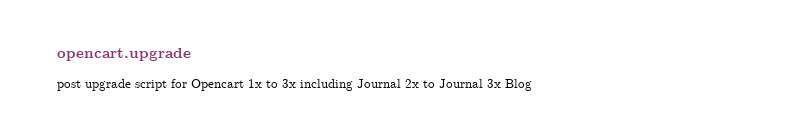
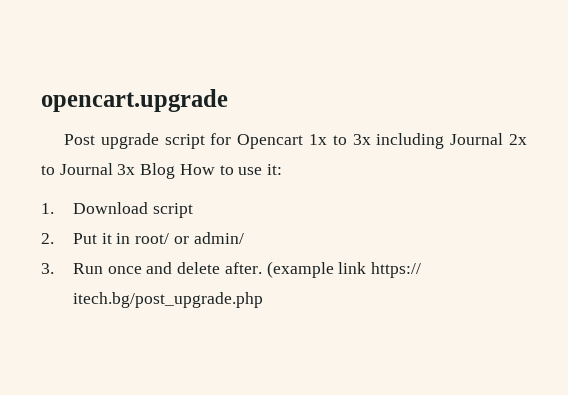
- post upgrade script for Opencart 1x to 3x including Journal 2x to Journal 3x Blog
+ Post upgrade script for Opencart 1x to 3x including Journal 2x to Journal 3x Blog How to use it:
+ 1. Download script
+ 2. Put it in root/ or admin/
+ 3. Run once and delete after. (example link https:// itech.bg/post_upgrade.php

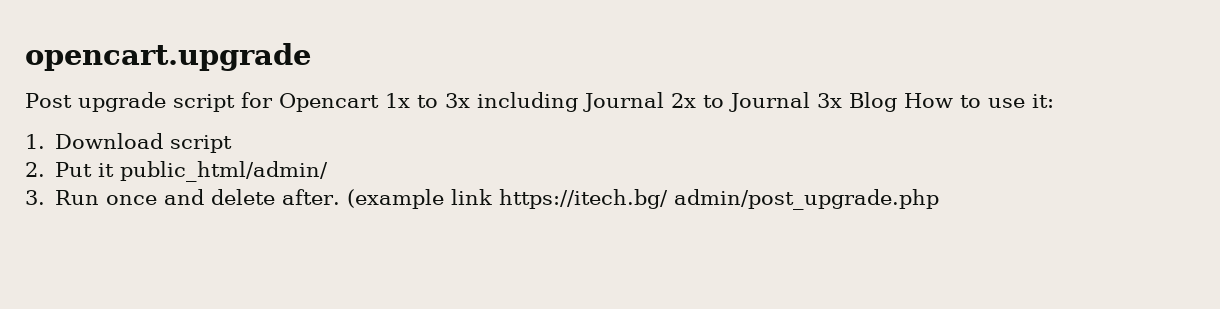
- 2. Put it in root/ or admin/
+ 2. Put it public_html/admin/
- (example link https:// itech.bg/post_upgrade.php
+ (example link https://itech.bg/ admin/post_upgrade.php

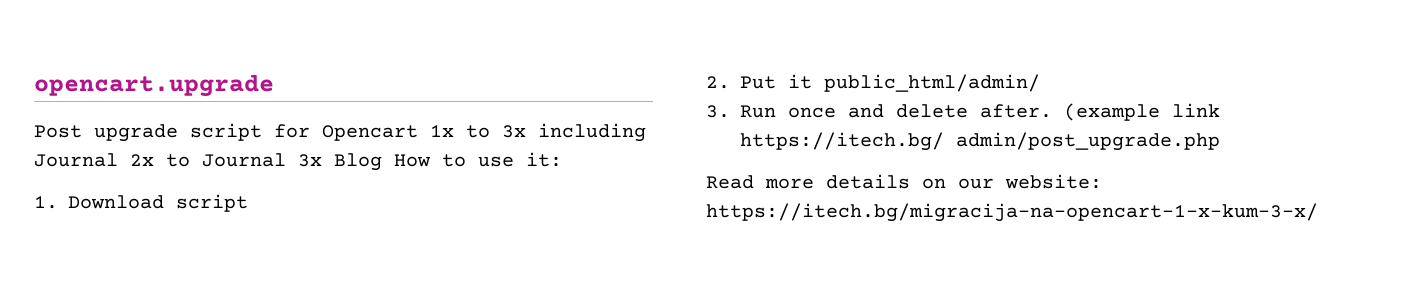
+ Read more details on our website: https://itech.bg/migracija-na-opencart-1-x-kum-3-x/

